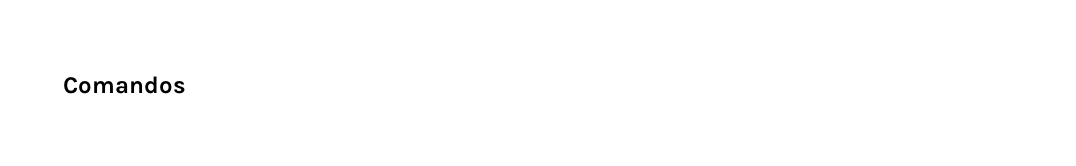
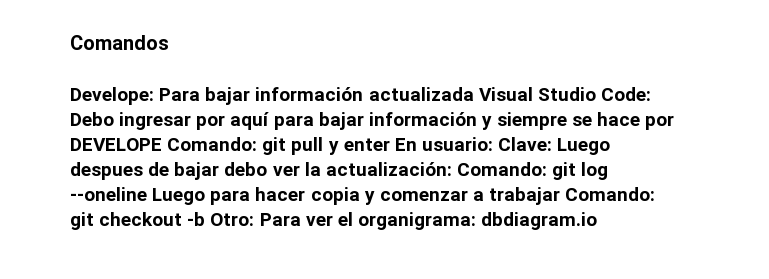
+ Develope: Para bajar información actualizada Visual Studio Code: Debo ingresar por aquí para bajar información y siempre se hace por DEVELOPE Comando: git pull y enter En usuario: Clave: Luego despues de bajar debo ver la actualización: Comando: git log --oneline Luego para hacer copia y comenzar a trabajar Comando: git checkout -b Otro: Para ver el organigrama: dbdiagram.io

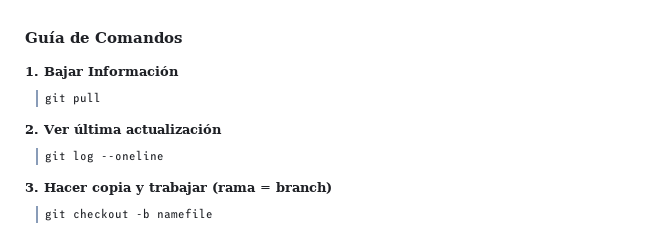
- Comandos
+ Guía de Comandos
- Develope: Para bajar información actualizada Visual Studio Code: Debo ingresar por aquí para bajar información y siempre se hace por DEVELOPE Comando: git pull y enter En usuario: Clave: Luego despues de bajar debo ver la actualización: Comando: git log --oneline Luego para hacer copia y comenzar a trabajar Comando: git checkout -b Otro: Para ver el organigrama: dbdiagram.io
+ 1. Bajar Información
+ git pull
+ 2. Ver última actualización
+ git log --oneline
+ 3. Hacer copia y trabajar (rama = branch)
+ git checkout -b namefile

